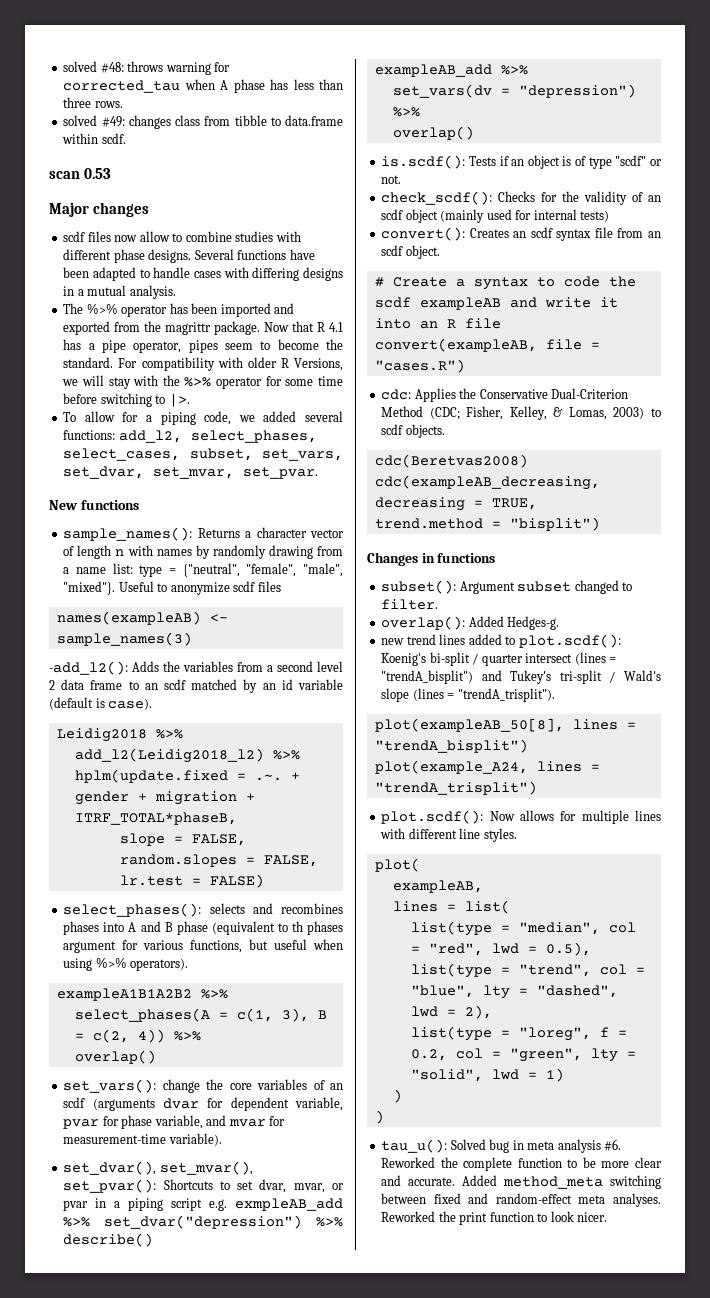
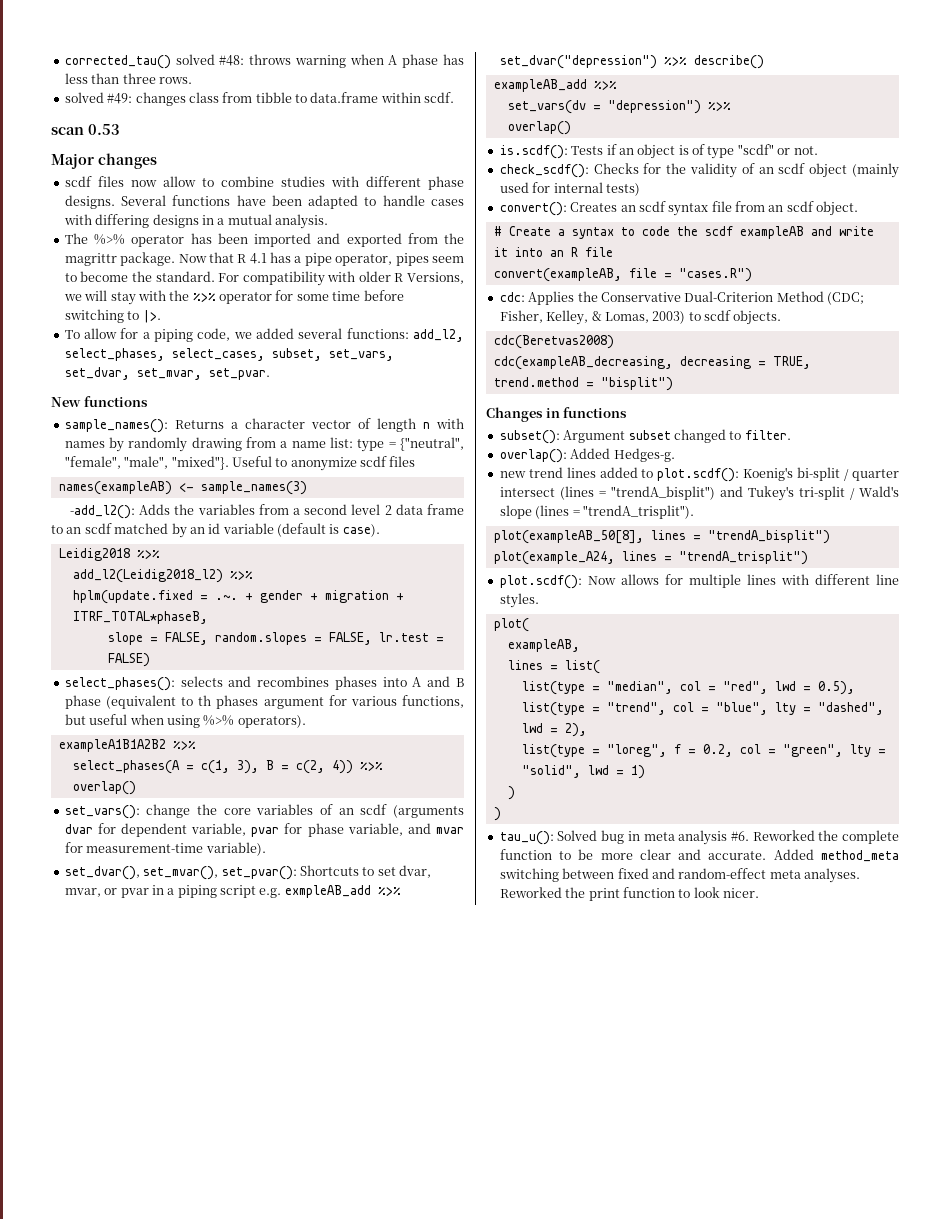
- solved #48: throws warning for corrected_tau when A phase has less than three rows.
+ corrected_tau() solved #48: throws warning when A phase has less than three rows.

